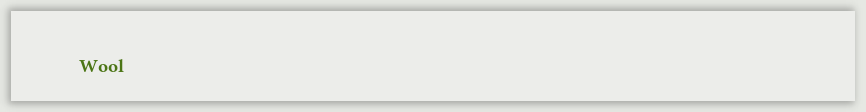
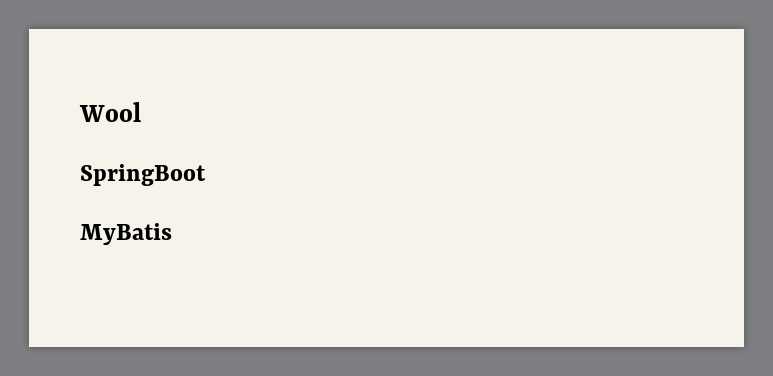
+ SpringBoot
+ MyBatis

